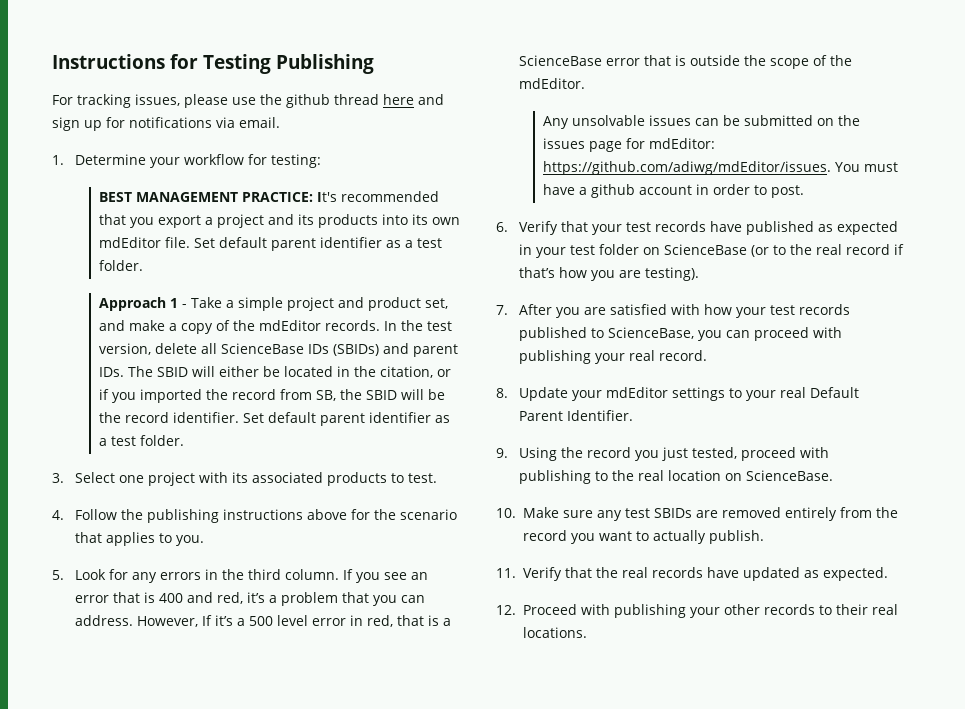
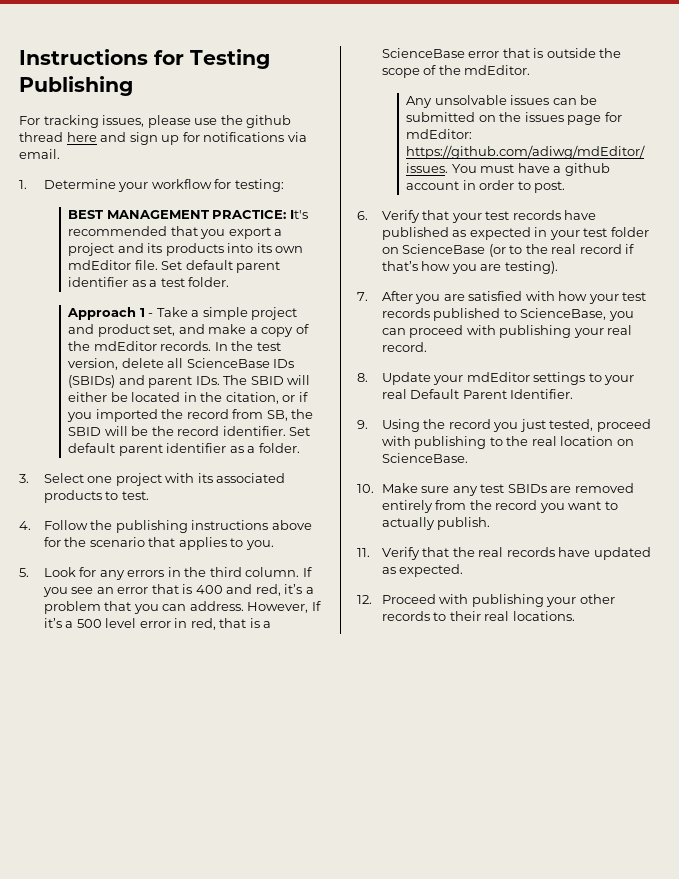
- In the test version, delete all ScienceBase IDs (SBIDs) and parent IDs. The SBID will either be located in the citation, or if you imported the record from SB, the SBID will be the record identifier. Set default parent identifier as a test folder.
+ In the test version, delete all ScienceBase IDs (SBIDs) and parent IDs. The SBID will either be located in the citation, or if you imported the record from SB, the SBID will be the record identifier. Set default parent identifier as a folder.

